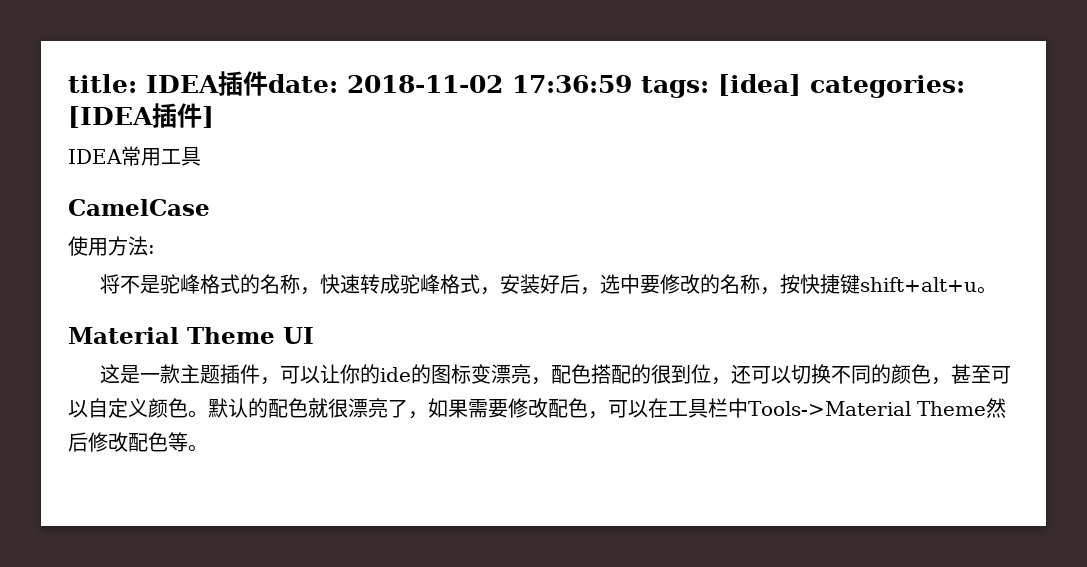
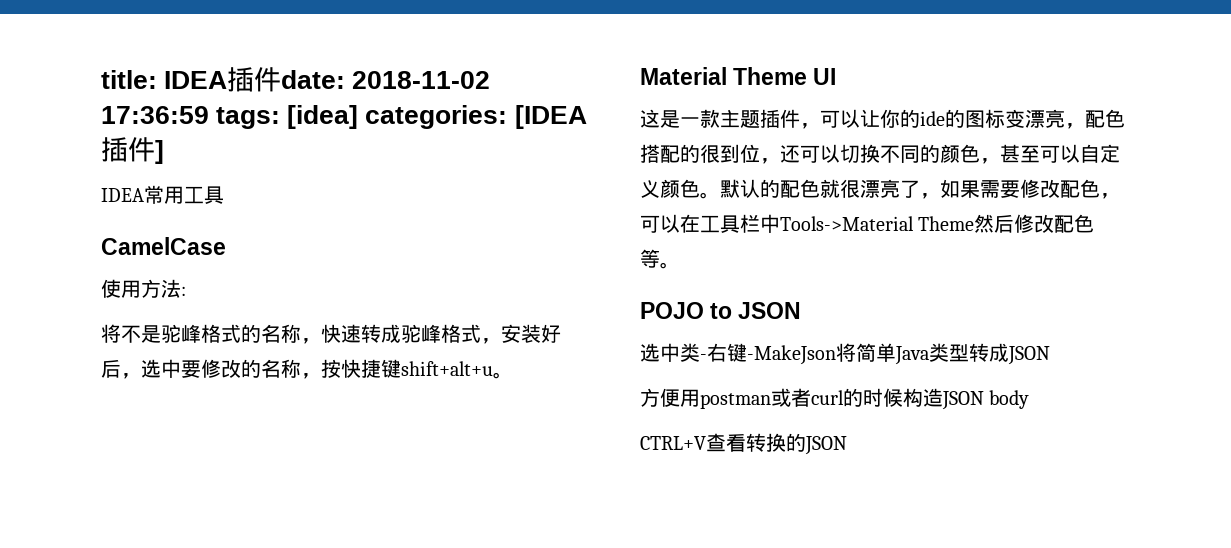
+ POJO to JSON
+ 选中类-右键-MakeJson将简单Java类型转成JSON
+ 方便用postman或者curl的时候构造JSON body
+ CTRL+V查看转换的JSON

